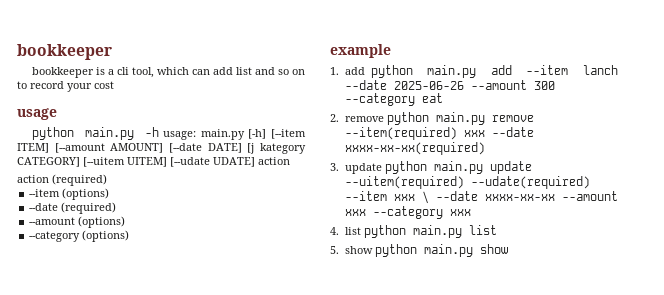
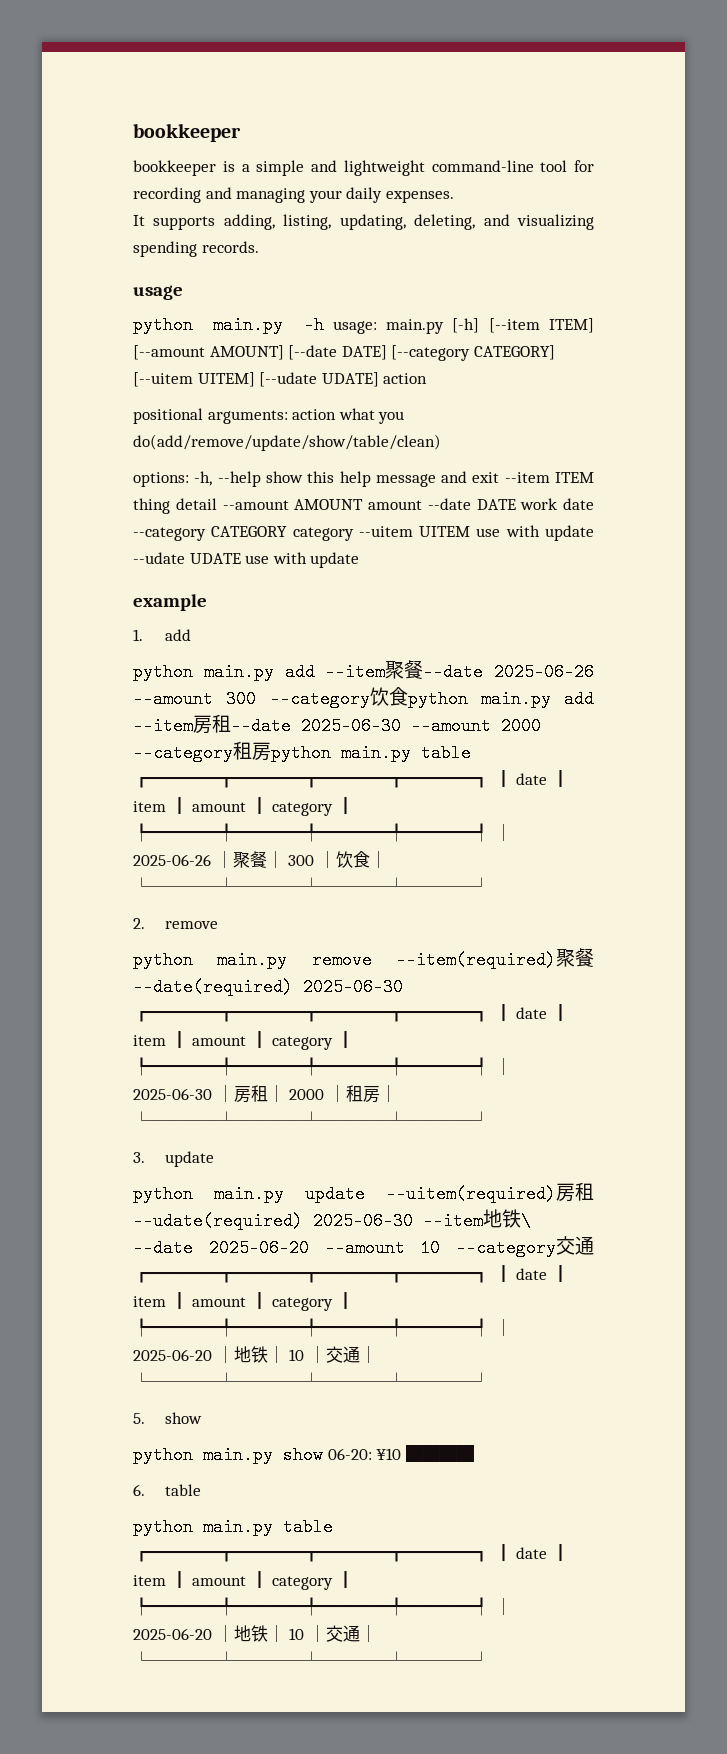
- bookkeeper is a cli tool, which can add list and so on to record your cost
+ bookkeeper is a simple and lightweight command-line tool for recording and managing your daily expenses.
+ It supports adding, listing, updating, deleting, and visualizing spending records.
- python main.py -h usage: main.py [-h] [--item ITEM] [--amount AMOUNT] [--date DATE] [j kategory CATEGORY] [--uitem UITEM] [--udate UDATE] action
+ python main.py -h usage: main.py [-h] [--item ITEM] [--amount AMOUNT] [--date DATE] [--category CATEGORY] [--uitem UITEM] [--udate UDATE] action
- action (required)
- --item (options)
- --date (required)
- --amount (options)
- --category (options)
+ positional arguments: action what you do(add/remove/update/show/table/clean)
+ options: -h, --help show this help message and exit --item ITEM thing detail --amount AMOUNT amount --date DATE work date --category CATEGORY category --uitem UITEM use with update --udate UDATE use with update
- 1. add python main.py add --item lanch --date 2025-06-26 --amount 300 --category eat
+ 1. add
+ python main.py add --item聚餐--date 2025-06-26 --amount 300 --category饮食python main.py add --item房租--date 2025-06-30 --amount 2000 --category租房python main.py table ┏━━━━┳━━━━┳━━━━┳━━━━┓ ┃ date ┃ item ┃ amount ┃ category ┃ ┡━━━━╇━━━━╇━━━━╇━━━━┩ │ 2025-06-26 │聚餐│ 300 │饮食│ └────┴────┴────┴────┘
- 2. remove python main.py remove --item(required) xxx --date xxxx-xx-xx(required)
+ 2. remove
+ python main.py remove --item(required)聚餐--date(required) 2025-06-30 ┏━━━━┳━━━━┳━━━━┳━━━━┓ ┃ date ┃ item ┃ amount ┃ category ┃ ┡━━━━╇━━━━╇━━━━╇━━━━┩ │ 2025-06-30 │房租│ 2000 │租房│ └────┴────┴────┴────┘
- 3. update python main.py update --uitem(required) --udate(required) --item xxx \ --date xxxx-xx-xx --amount xxx --category xxx
- 4. list python main.py list
+ 3. update
+ python main.py update --uitem(required)房租--udate(required) 2025-06-30 --item地铁\ --date 2025-06-20 --amount 10 --category交通┏━━━━┳━━━━┳━━━━┳━━━━┓ ┃ date ┃ item ┃ amount ┃ category ┃ ┡━━━━╇━━━━╇━━━━╇━━━━┩ │ 2025-06-20 │地铁│ 10 │交通│ └────┴────┴────┴────┘
- 5. show python main.py show
+ 5. show
+ python main.py show 06-20: ¥10 ████
+ 6. table
+ python main.py table ┏━━━━┳━━━━┳━━━━┳━━━━┓ ┃ date ┃ item ┃ amount ┃ category ┃ ┡━━━━╇━━━━╇━━━━╇━━━━┩ │ 2025-06-20 │地铁│ 10 │交通│ └────┴────┴────┴────┘

